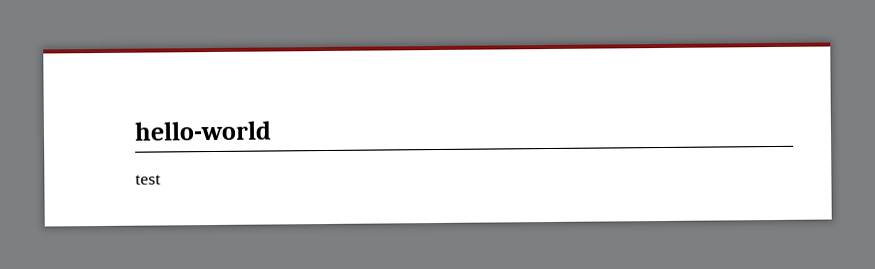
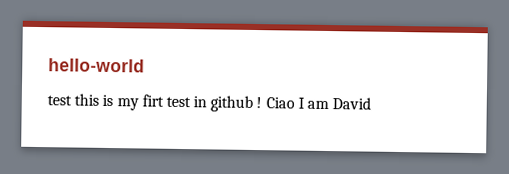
- test
+ test this is my firt test in github ! Ciao I am David

